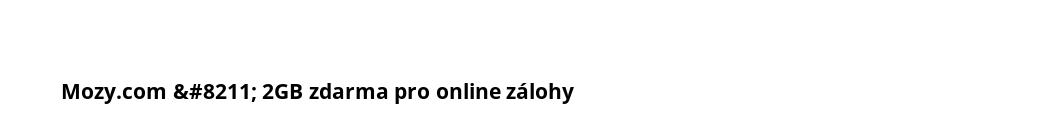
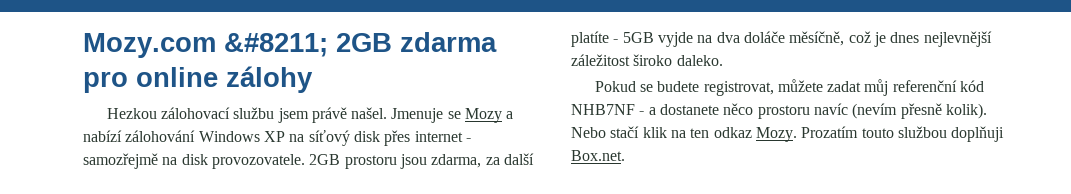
+ Hezkou zálohovací službu jsem právě našel. Jmenuje se Mozy a nabízí zálohování Windows XP na síťový disk přes internet - samozřejmě na disk provozovatele. 2GB prostoru jsou zdarma, za další platíte - 5GB vyjde na dva doláče měsíčně, což je dnes nejlevnější záležitost široko daleko.
+ Pokud se budete registrovat, můžete zadat můj referenční kód NHB7NF - a dostanete něco prostoru navíc (nevím přesně kolik). Nebo stačí klik na ten odkaz Mozy. Prozatím touto službou doplňuji Box.net.

